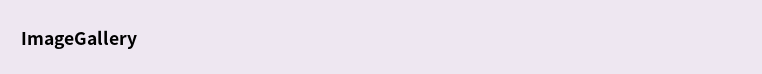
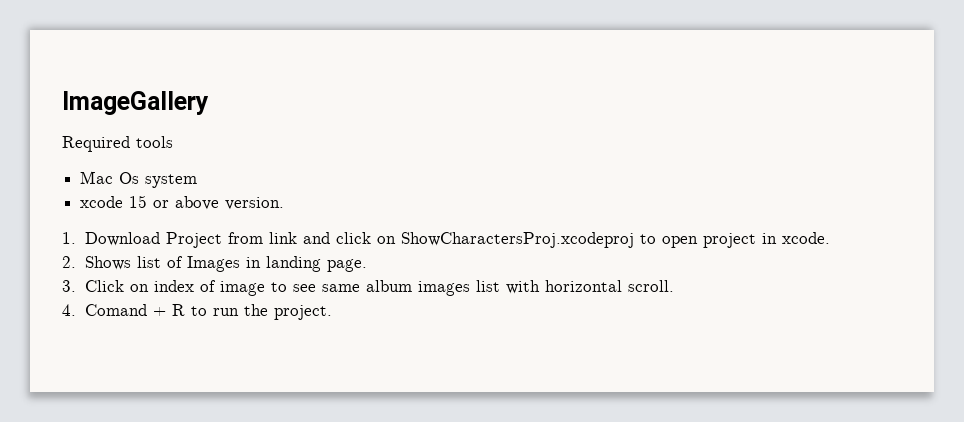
+ Required tools
+ Mac Os system
+ xcode 15 or above version.
+ 1. Download Project from link and click on ShowCharactersProj.xcodeproj to open project in xcode.
+ 2. Shows list of Images in landing page.
+ 3. Click on index of image to see same album images list with horizontal scroll.
+ 4. Comand + R to run the project.

